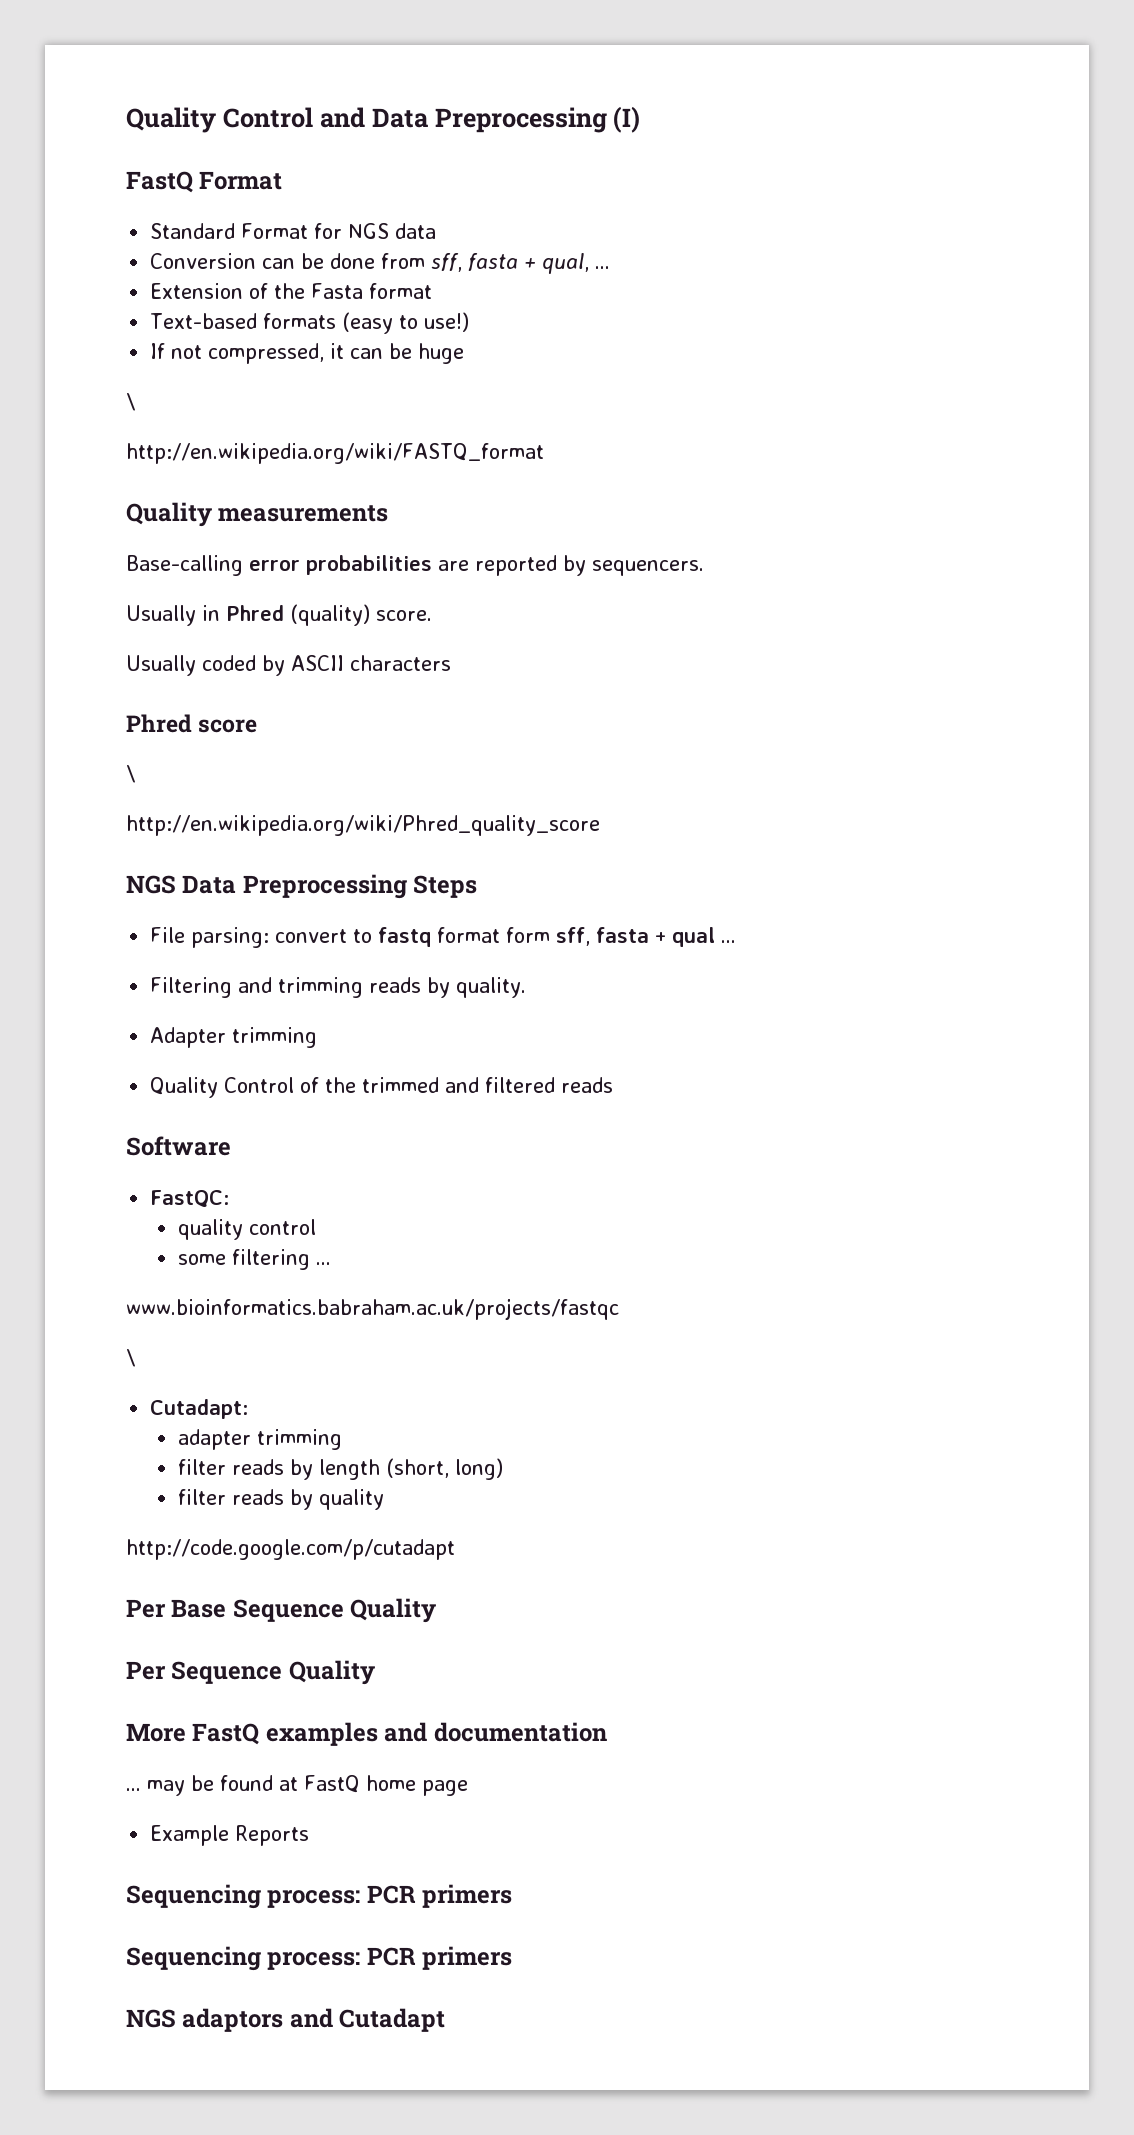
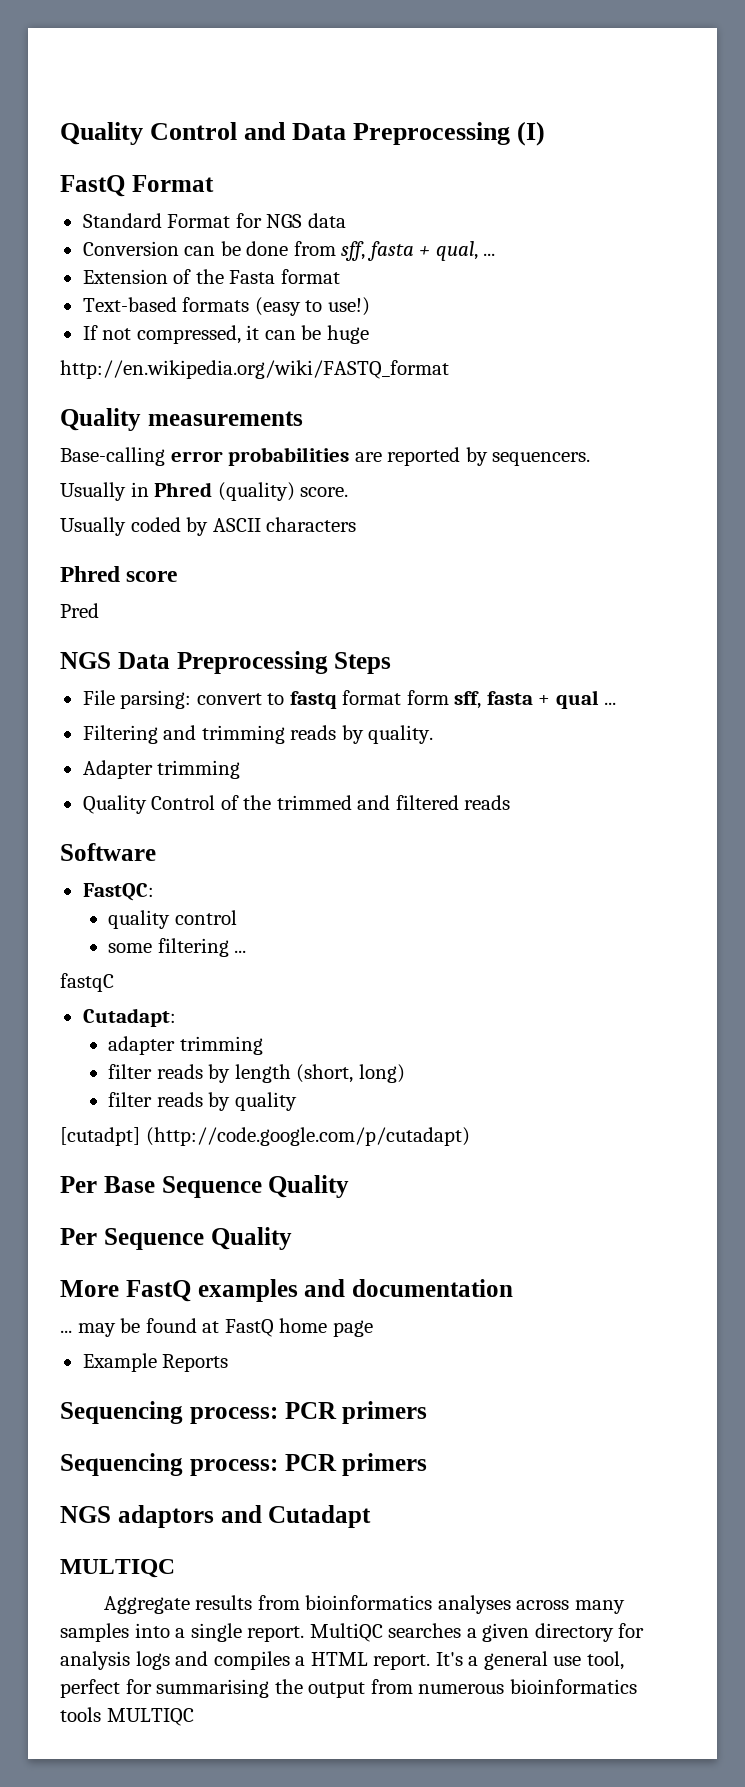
  If not compressed, it can be huge
- \
  Phred score
- \
- http://en.wikipedia.org/wiki/Phred_quality_score
+ Pred
- www.bioinformatics.babraham.ac.uk/projects/fastqc
- \
+ fastqC
- http://code.google.com/p/cutadapt
+ [cutadpt] (http://code.google.com/p/cutadapt)
  NGS adaptors and Cutadapt
+ MULTIQC
+ Aggregate results from bioinformatics analyses across many samples into a single report. MultiQC searches a given directory for analysis logs and compiles a HTML report. It's a general use tool, perfect for summarising the output from numerous bioinformatics tools MULTIQC

